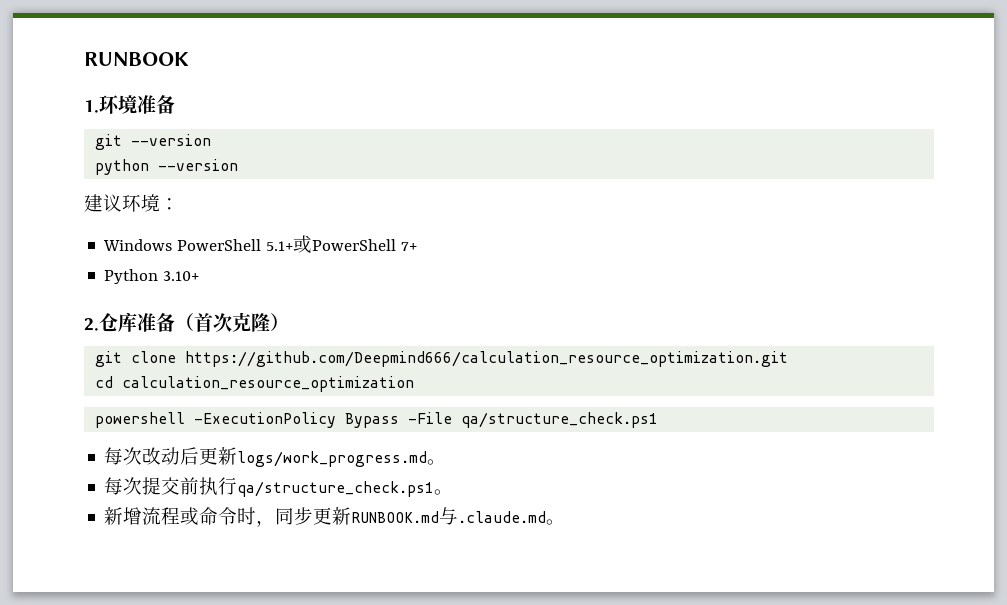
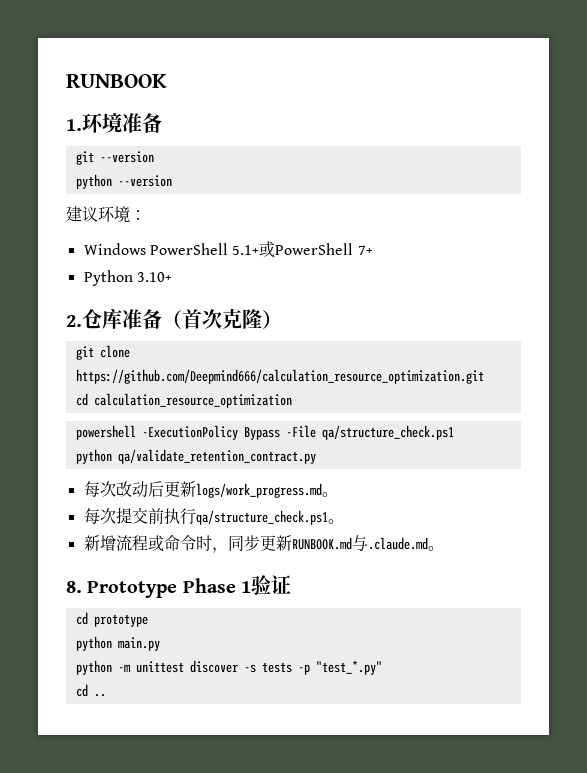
+ python qa/validate_retention_contract.py
+ 8. Prototype Phase 1验证
+ cd prototype
+ python main.py
+ python -m unittest discover -s tests -p "test_*.py"
+ cd ..

